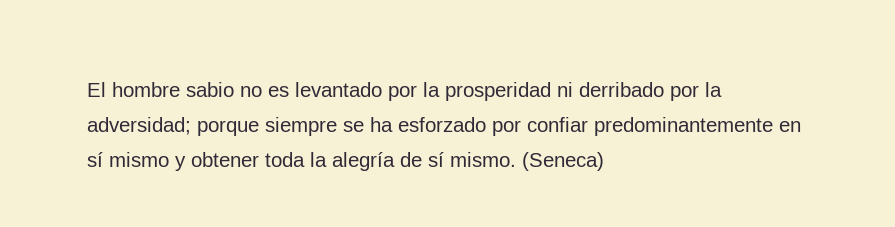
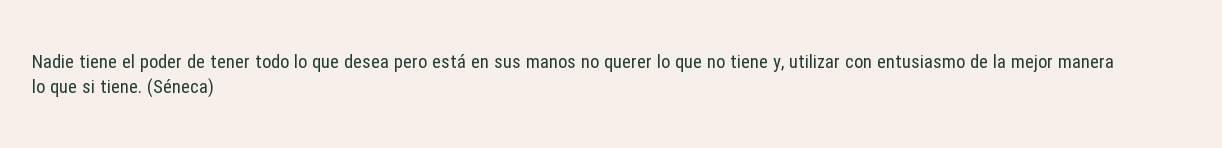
- El hombre sabio no es levantado por la prosperidad ni derribado por la adversidad; porque siempre se ha esforzado por confiar predominantemente en sí mismo y obtener toda la alegría de sí mismo. (Seneca)
+ Nadie tiene el poder de tener todo lo que desea pero está en sus manos no querer lo que no tiene y, utilizar con entusiasmo de la mejor manera lo que si tiene. (Séneca)

